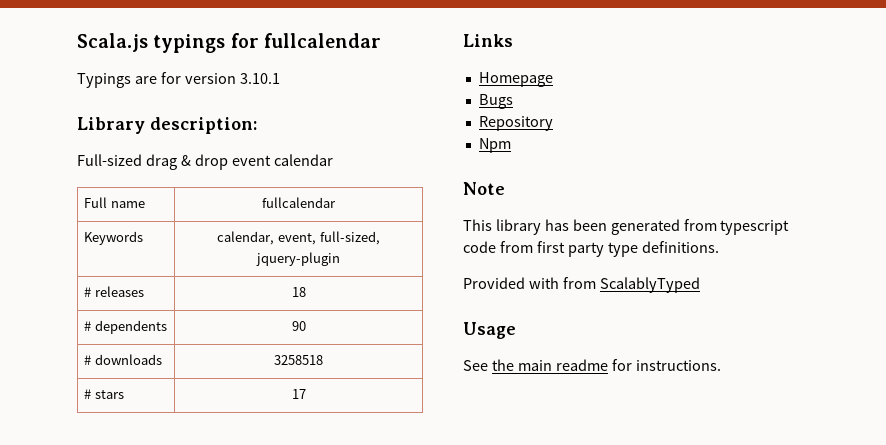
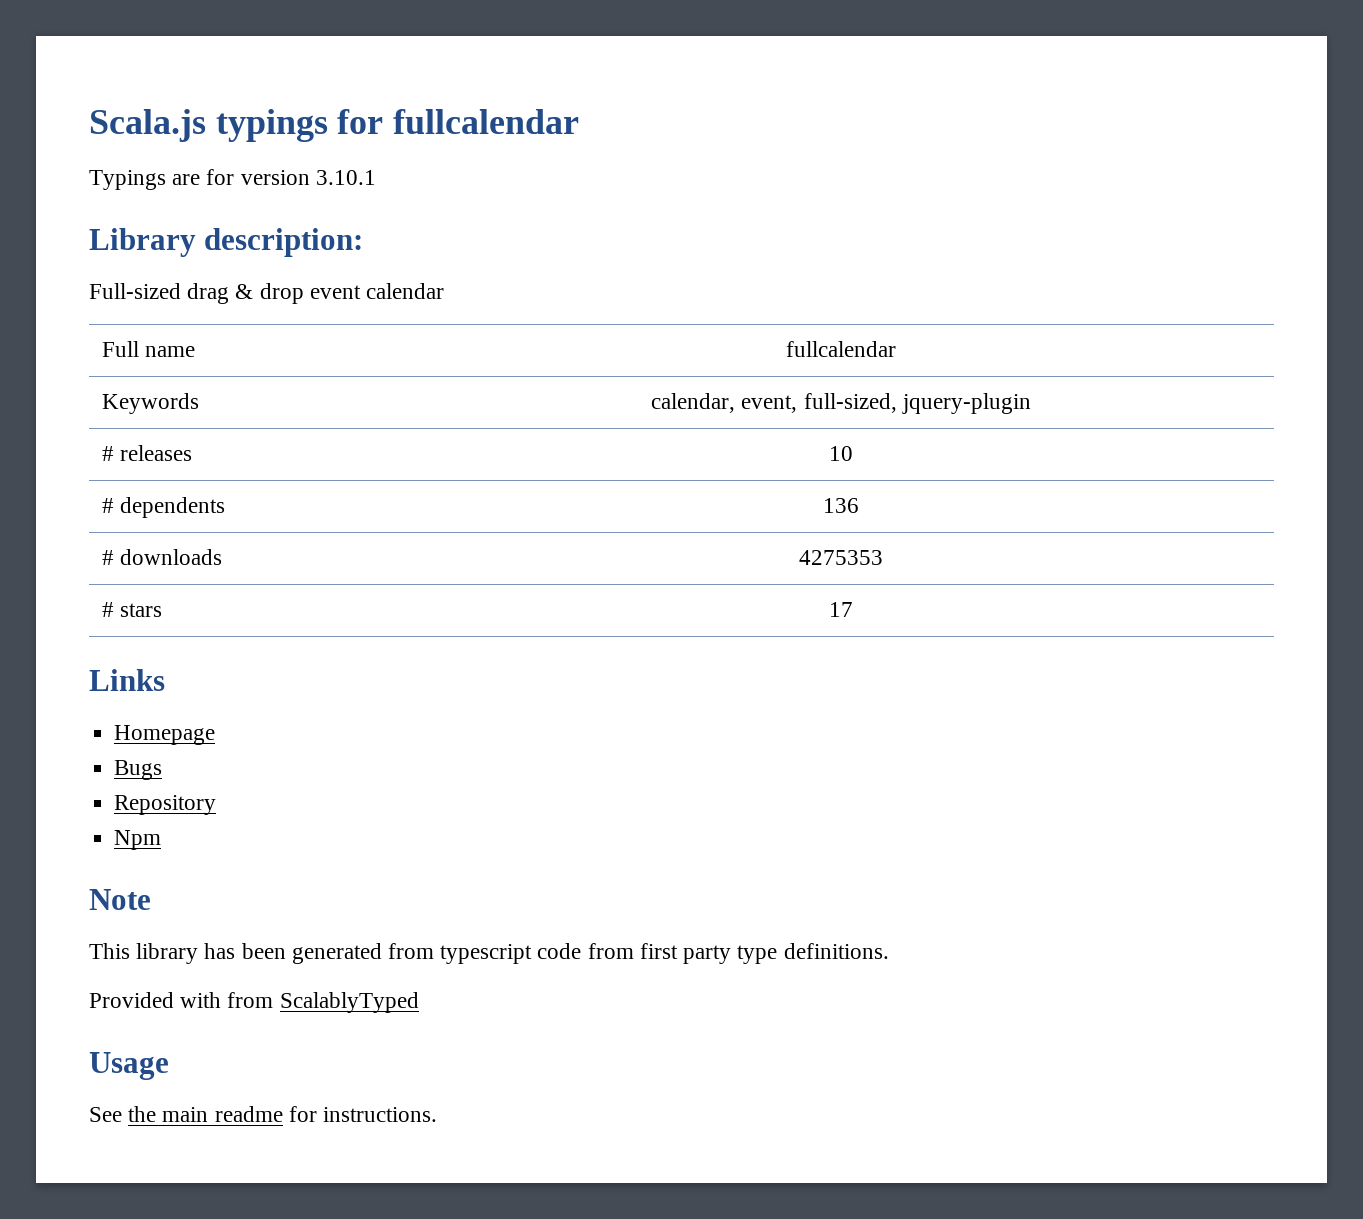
- # releases | 18
+ # releases | 10
- # dependents | 90
+ # dependents | 136
- # downloads | 3258518
+ # downloads | 4275353

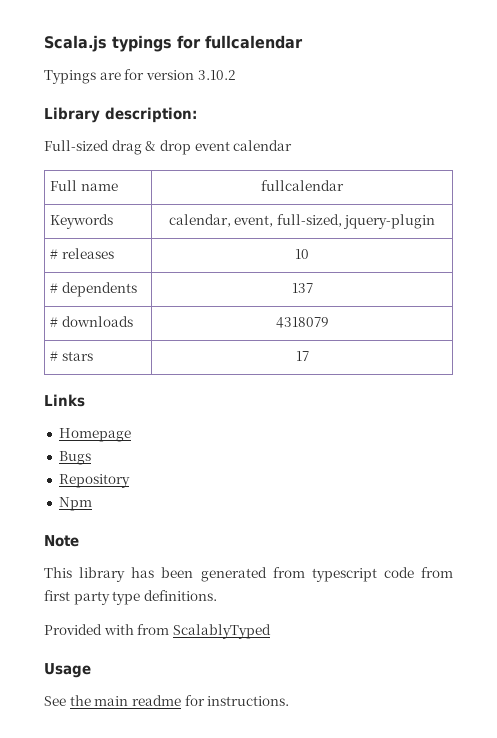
- Typings are for version 3.10.1
+ Typings are for version 3.10.2
- # dependents | 136
+ # dependents | 137
- # downloads | 4275353
+ # downloads | 4318079

